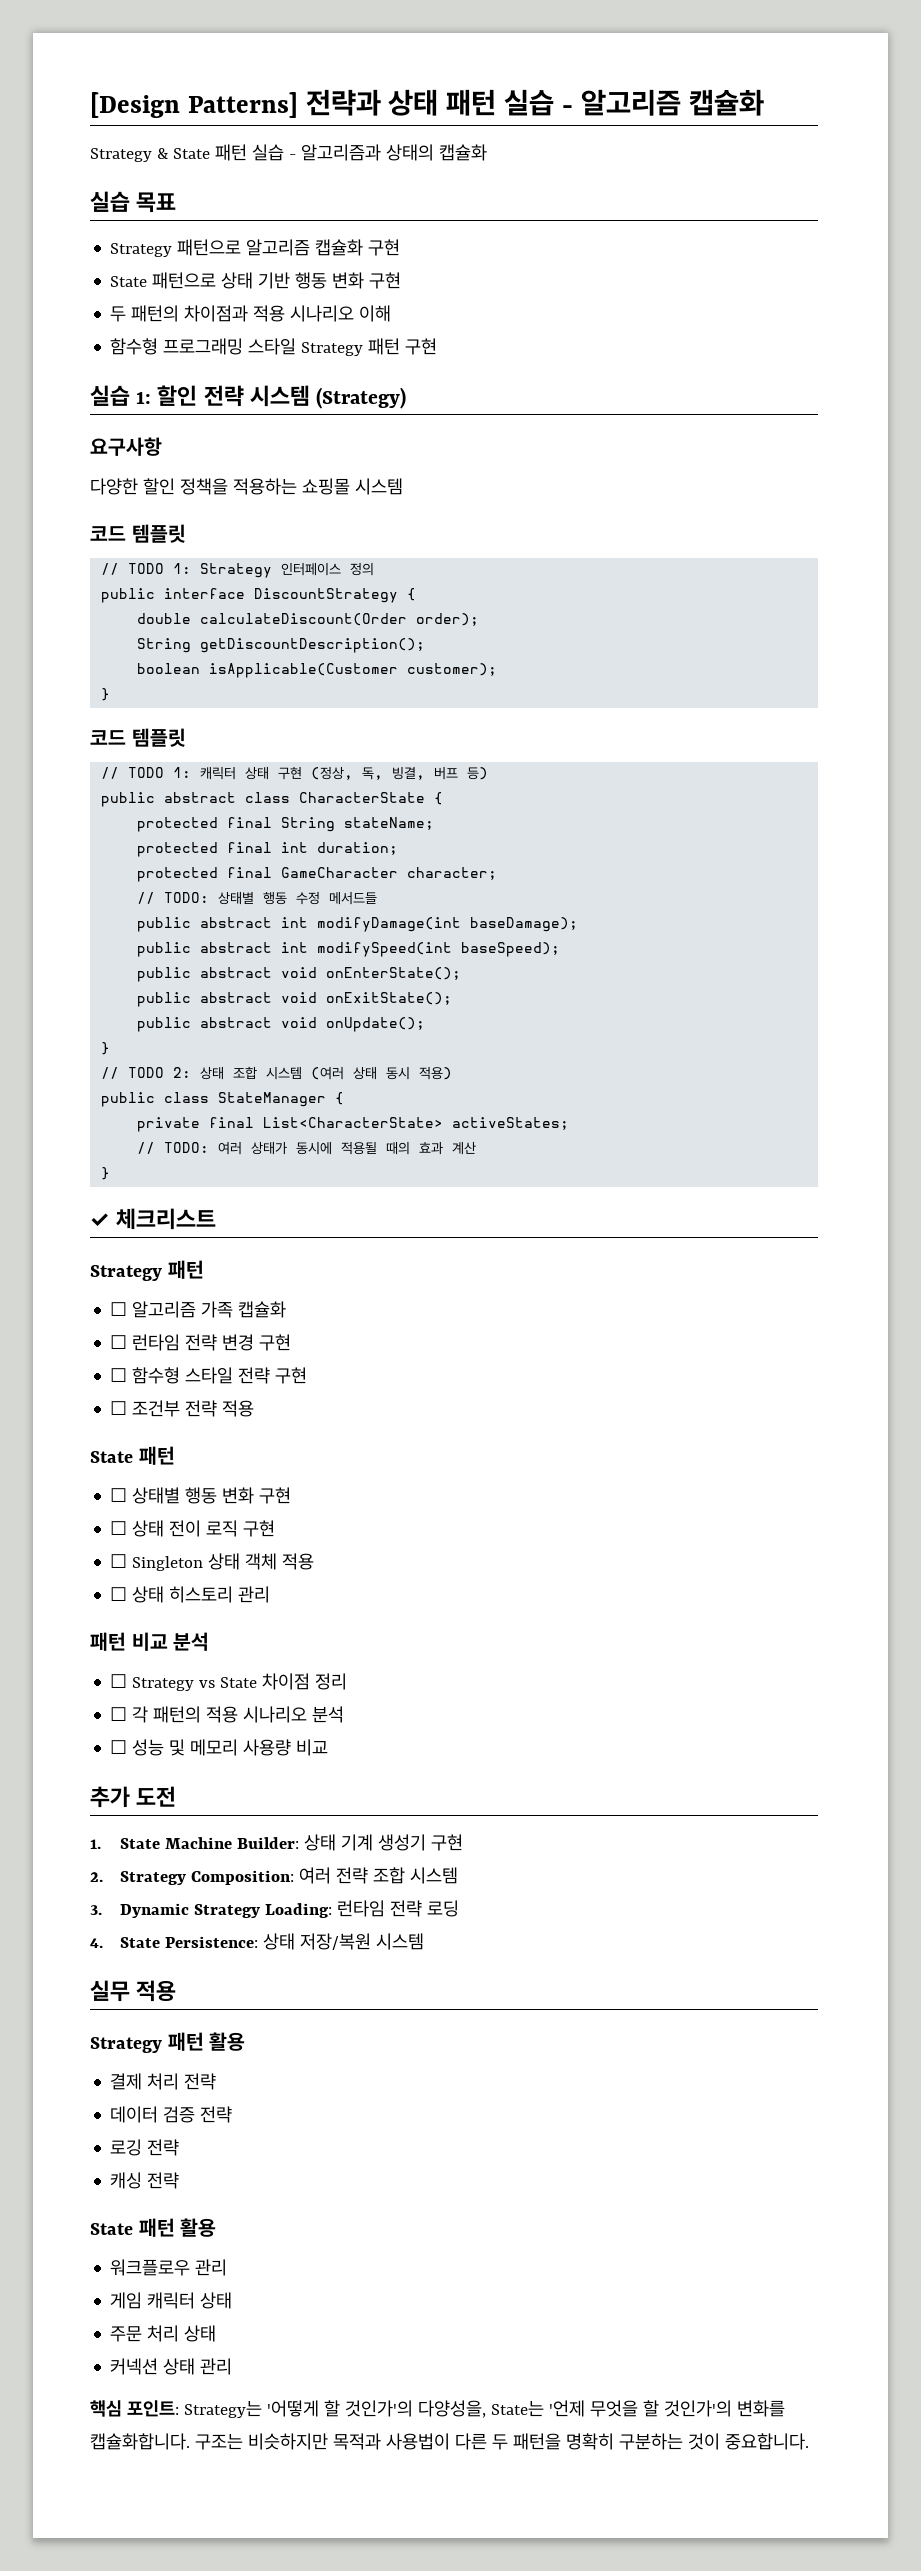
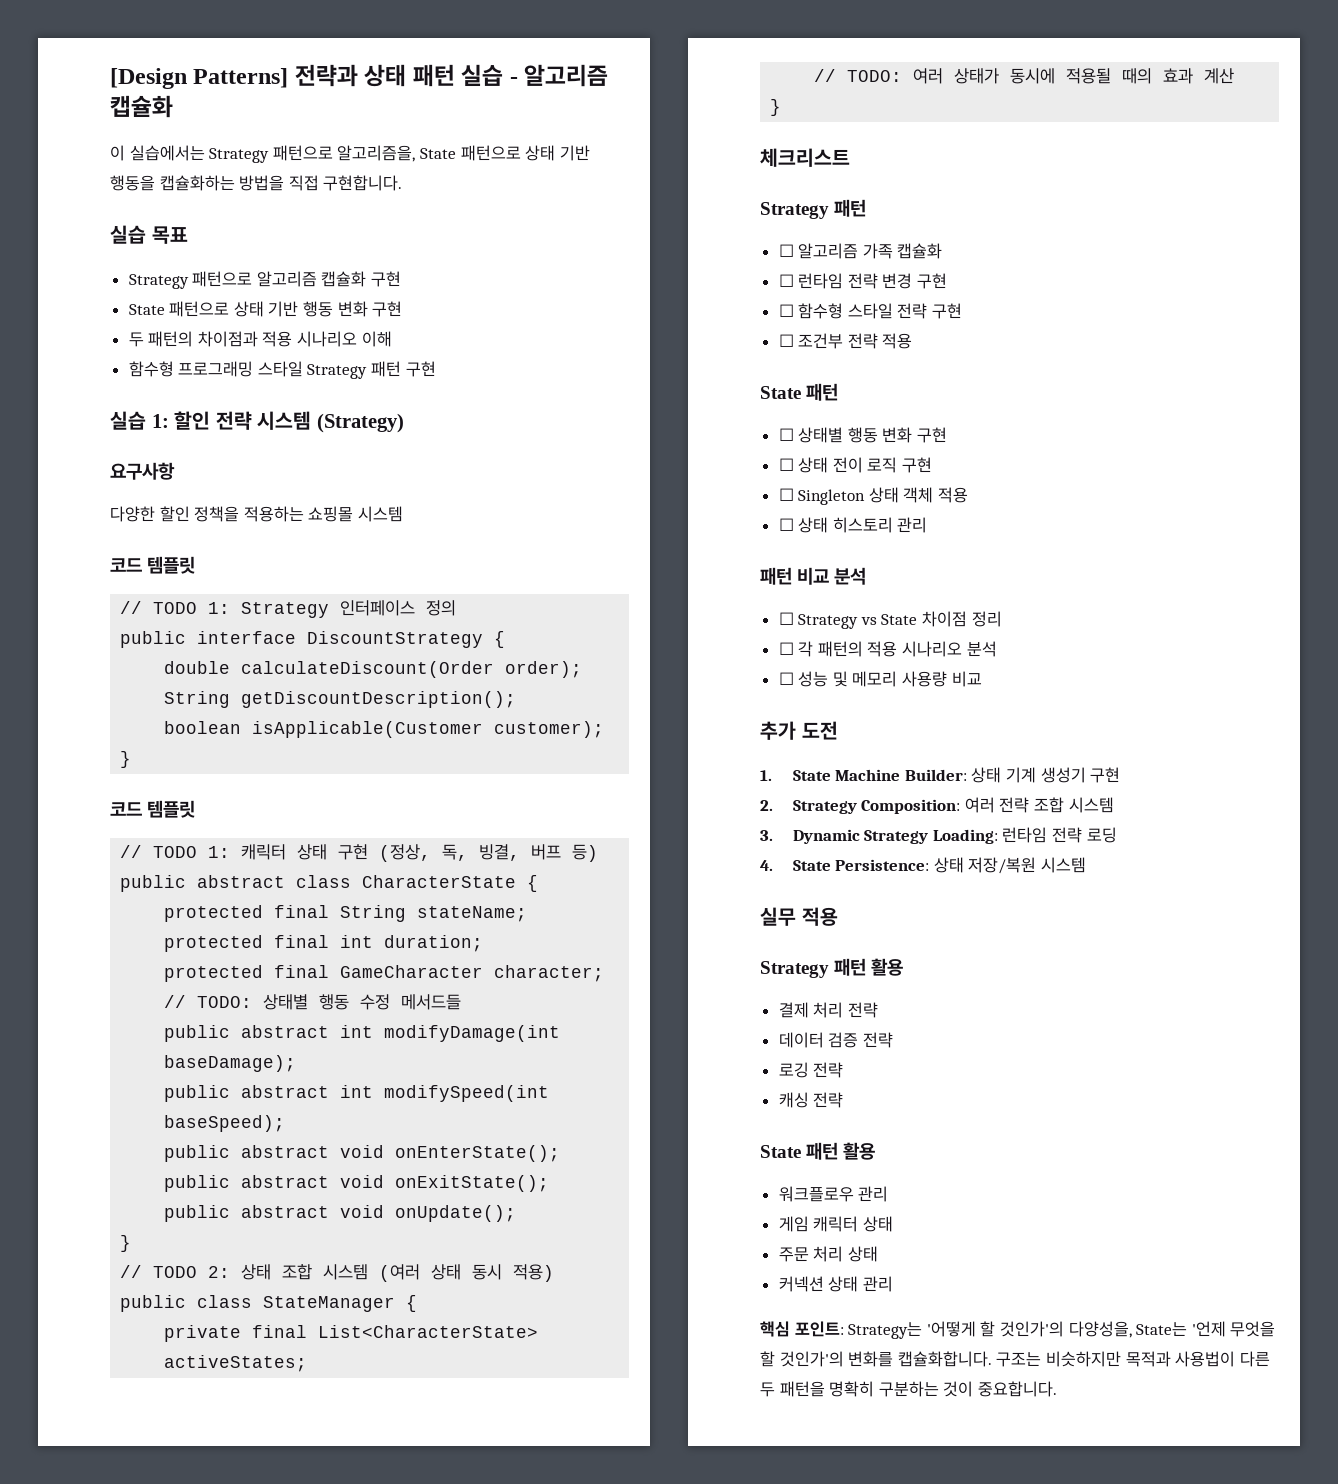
- Strategy & State 패턴 실습 - 알고리즘과 상태의 캡슐화
+ 이 실습에서는 Strategy 패턴으로 알고리즘을, State 패턴으로 상태 기반 행동을 캡슐화하는 방법을 직접 구현합니다.
- ✓ 체크리스트
+ 체크리스트

